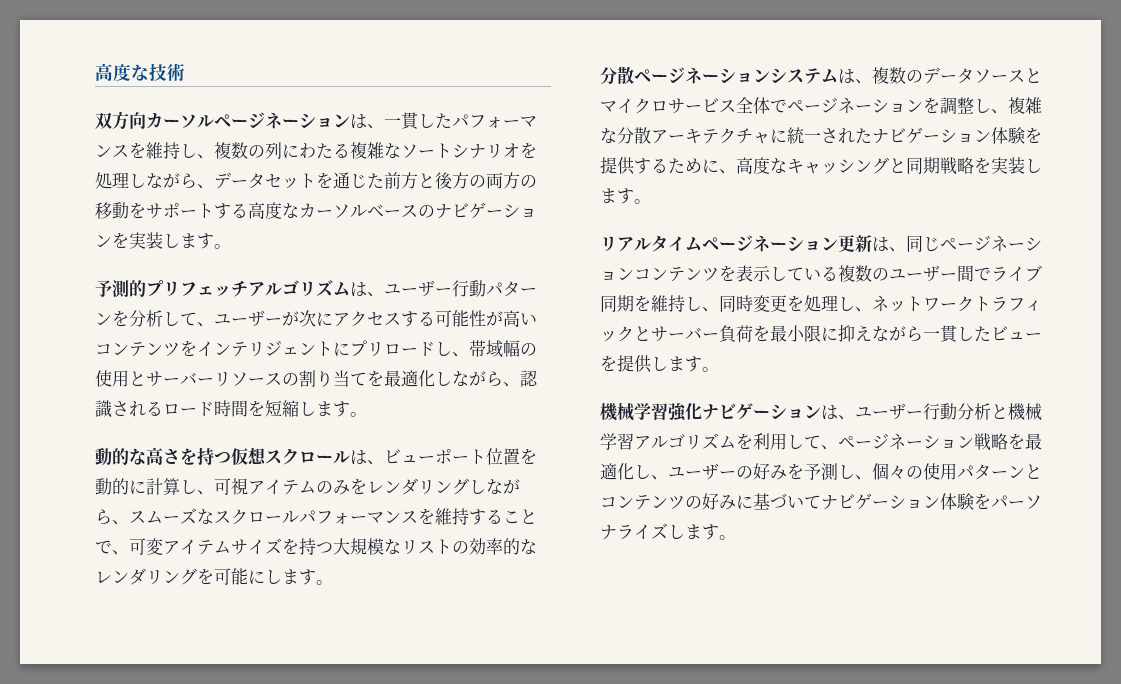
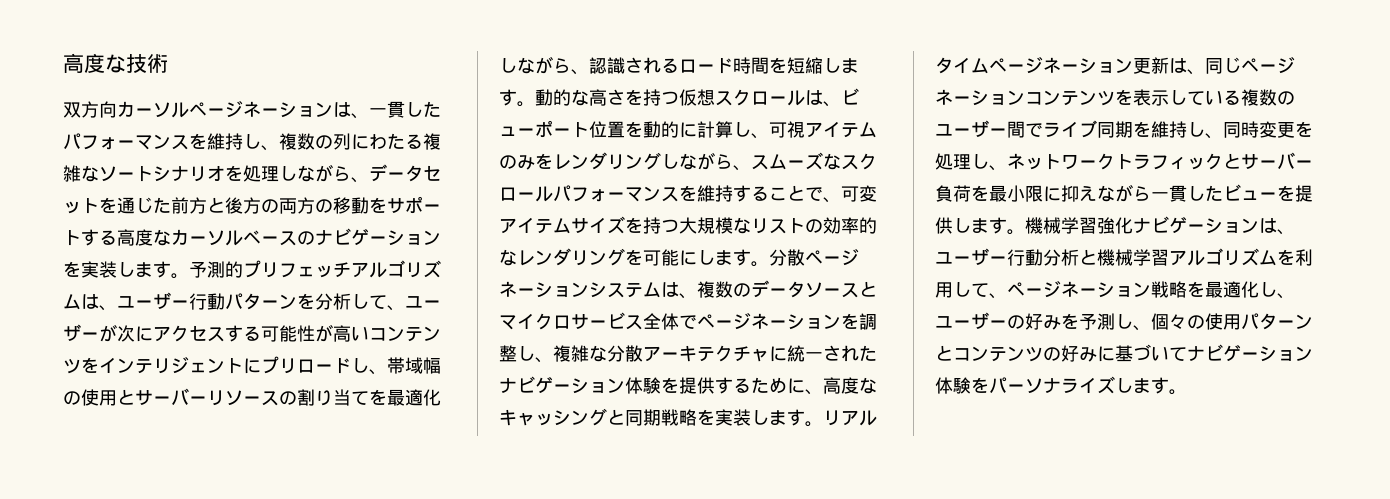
- 双方向カーソルページネーションは、一貫したパフォーマンスを維持し、複数の列にわたる複雑なソートシナリオを処理しながら、データセットを通じた前方と後方の両方の移動をサポートする高度なカーソルベースのナビゲーションを実装します。
- 予測的プリフェッチアルゴリズムは、ユーザー行動パターンを分析して、ユーザーが次にアクセスする可能性が高いコンテンツをインテリジェントにプリロードし、帯域幅の使用とサーバーリソースの割り当てを最適化しながら、認識されるロード時間を短縮します。
- 動的な高さを持つ仮想スクロールは、ビューポート位置を動的に計算し、可視アイテムのみをレンダリングしながら、スムーズなスクロールパフォーマンスを維持することで、可変アイテムサイズを持つ大規模なリストの効率的なレンダリングを可能にします。
- 分散ページネーションシステムは、複数のデータソースとマイクロサービス全体でページネーションを調整し、複雑な分散アーキテクチャに統一されたナビゲーション体験を提供するために、高度なキャッシングと同期戦略を実装します。
- リアルタイムページネーション更新は、同じページネーションコンテンツを表示している複数のユーザー間でライブ同期を維持し、同時変更を処理し、ネットワークトラフィックとサーバー負荷を最小限に抑えながら一貫したビューを提供します。
- 機械学習強化ナビゲーションは、ユーザー行動分析と機械学習アルゴリズムを利用して、ページネーション戦略を最適化し、ユーザーの好みを予測し、個々の使用パターンとコンテンツの好みに基づいてナビゲーション体験をパーソナライズします。
+ 双方向カーソルページネーションは、一貫したパフォーマンスを維持し、複数の列にわたる複雑なソートシナリオを処理しながら、データセットを通じた前方と後方の両方の移動をサポートする高度なカーソルベースのナビゲーションを実装します。予測的プリフェッチアルゴリズムは、ユーザー行動パターンを分析して、ユーザーが次にアクセスする可能性が高いコンテンツをインテリジェントにプリロードし、帯域幅の使用とサーバーリソースの割り当てを最適化しながら、認識されるロード時間を短縮します。動的な高さを持つ仮想スクロールは、ビューポート位置を動的に計算し、可視アイテムのみをレンダリングしながら、スムーズなスクロールパフォーマンスを維持することで、可変アイテムサイズを持つ大規模なリストの効率的なレンダリングを可能にします。分散ページネーションシステムは、複数のデータソースとマイクロサービス全体でページネーションを調整し、複雑な分散アーキテクチャに統一されたナビゲーション体験を提供するために、高度なキャッシングと同期戦略を実装します。リアルタイムページネーション更新は、同じページネーションコンテンツを表示している複数のユーザー間でライブ同期を維持し、同時変更を処理し、ネットワークトラフィックとサーバー負荷を最小限に抑えながら一貫したビューを提供します。機械学習強化ナビゲーションは、ユーザー行動分析と機械学習アルゴリズムを利用して、ページネーション戦略を最適化し、ユーザーの好みを予測し、個々の使用パターンとコンテンツの好みに基づいてナビゲーション体験をパーソナライズします。

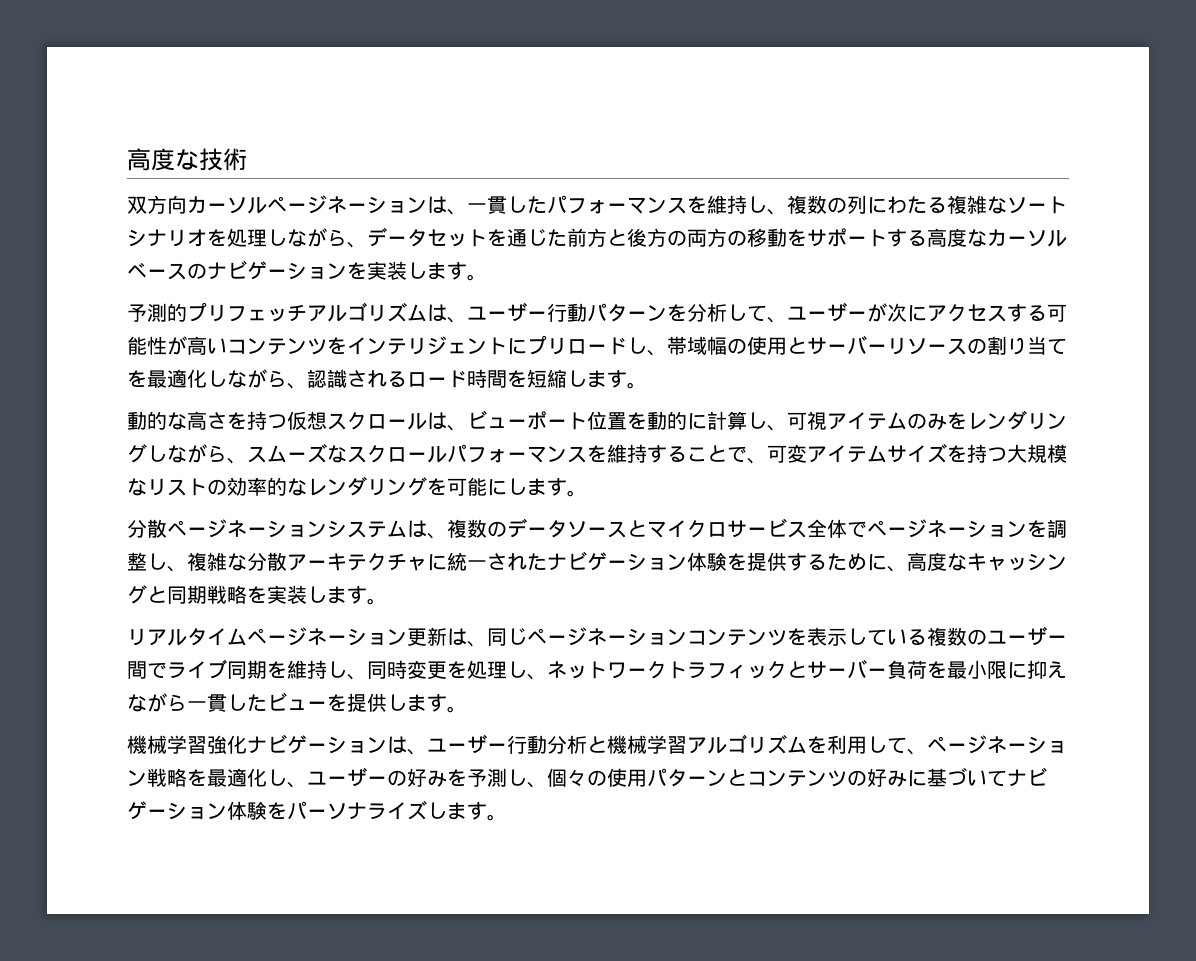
- 双方向カーソルページネーションは、一貫したパフォーマンスを維持し、複数の列にわたる複雑なソートシナリオを処理しながら、データセットを通じた前方と後方の両方の移動をサポートする高度なカーソルベースのナビゲーションを実装します。予測的プリフェッチアルゴリズムは、ユーザー行動パターンを分析して、ユーザーが次にアクセスする可能性が高いコンテンツをインテリジェントにプリロードし、帯域幅の使用とサーバーリソースの割り当てを最適化しながら、認識されるロード時間を短縮します。動的な高さを持つ仮想スクロールは、ビューポート位置を動的に計算し、可視アイテムのみをレンダリングしながら、スムーズなスクロールパフォーマンスを維持することで、可変アイテムサイズを持つ大規模なリストの効率的なレンダリングを可能にします。分散ページネーションシステムは、複数のデータソースとマイクロサービス全体でページネーションを調整し、複雑な分散アーキテクチャに統一されたナビゲーション体験を提供するために、高度なキャッシングと同期戦略を実装します。リアルタイムページネーション更新は、同じページネーションコンテンツを表示している複数のユーザー間でライブ同期を維持し、同時変更を処理し、ネットワークトラフィックとサーバー負荷を最小限に抑えながら一貫したビューを提供します。機械学習強化ナビゲーションは、ユーザー行動分析と機械学習アルゴリズムを利用して、ページネーション戦略を最適化し、ユーザーの好みを予測し、個々の使用パターンとコンテンツの好みに基づいてナビゲーション体験をパーソナライズします。
+ 双方向カーソルページネーションは、一貫したパフォーマンスを維持し、複数の列にわたる複雑なソートシナリオを処理しながら、データセットを通じた前方と後方の両方の移動をサポートする高度なカーソルベースのナビゲーションを実装します。
+ 予測的プリフェッチアルゴリズムは、ユーザー行動パターンを分析して、ユーザーが次にアクセスする可能性が高いコンテンツをインテリジェントにプリロードし、帯域幅の使用とサーバーリソースの割り当てを最適化しながら、認識されるロード時間を短縮します。
+ 動的な高さを持つ仮想スクロールは、ビューポート位置を動的に計算し、可視アイテムのみをレンダリングしながら、スムーズなスクロールパフォーマンスを維持することで、可変アイテムサイズを持つ大規模なリストの効率的なレンダリングを可能にします。
+ 分散ページネーションシステムは、複数のデータソースとマイクロサービス全体でページネーションを調整し、複雑な分散アーキテクチャに統一されたナビゲーション体験を提供するために、高度なキャッシングと同期戦略を実装します。
+ リアルタイムページネーション更新は、同じページネーションコンテンツを表示している複数のユーザー間でライブ同期を維持し、同時変更を処理し、ネットワークトラフィックとサーバー負荷を最小限に抑えながら一貫したビューを提供します。
+ 機械学習強化ナビゲーションは、ユーザー行動分析と機械学習アルゴリズムを利用して、ページネーション戦略を最適化し、ユーザーの好みを予測し、個々の使用パターンとコンテンツの好みに基づいてナビゲーション体験をパーソナライズします。

